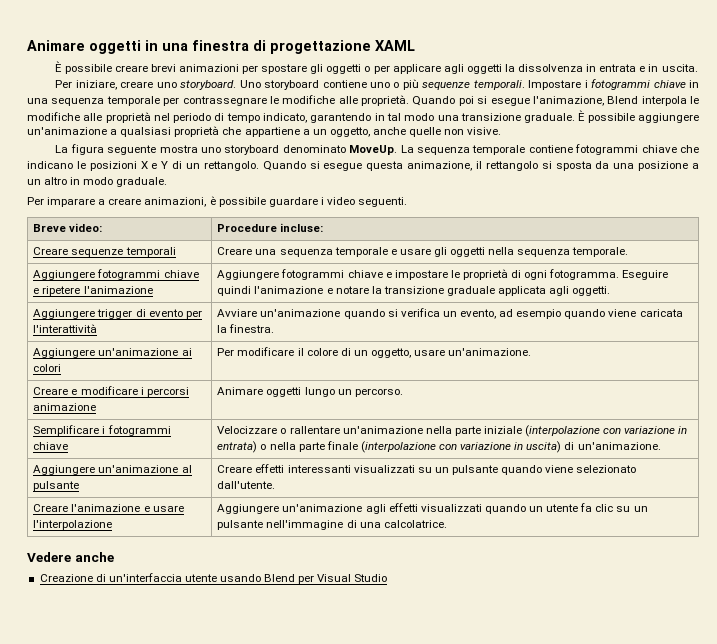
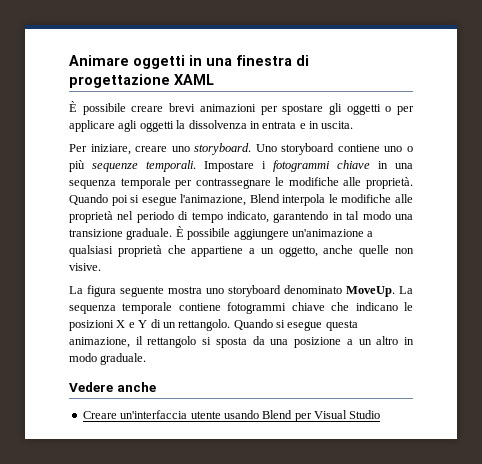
- Per imparare a creare animazioni, è possibile guardare i video seguenti.
- Breve video: | Procedure incluse:
- Creare sequenze temporali | Creare una sequenza temporale e usare gli oggetti nella sequenza temporale.
- Aggiungere fotogrammi chiave e ripetere l'animazione | Aggiungere fotogrammi chiave e impostare le proprietà di ogni fotogramma. Eseguire quindi l'animazione e notare la transizione graduale applicata agli oggetti.
- Aggiungere trigger di evento per l'interattività | Avviare un'animazione quando si verifica un evento, ad esempio quando viene caricata la finestra.
- Aggiungere un'animazione ai colori | Per modificare il colore di un oggetto, usare un'animazione.
- Creare e modificare i percorsi animazione | Animare oggetti lungo un percorso.
- Semplificare i fotogrammi chiave | Velocizzare o rallentare un'animazione nella parte iniziale (interpolazione con variazione in entrata) o nella parte finale (interpolazione con variazione in uscita) di un'animazione.
- Aggiungere un'animazione al pulsante | Creare effetti interessanti visualizzati su un pulsante quando viene selezionato dall'utente.
- Creare l'animazione e usare l'interpolazione | Aggiungere un'animazione agli effetti visualizzati quando un utente fa clic su un pulsante nell'immagine di una calcolatrice.
- Creazione di un'interfaccia utente usando Blend per Visual Studio
+ Creare un'interfaccia utente usando Blend per Visual Studio

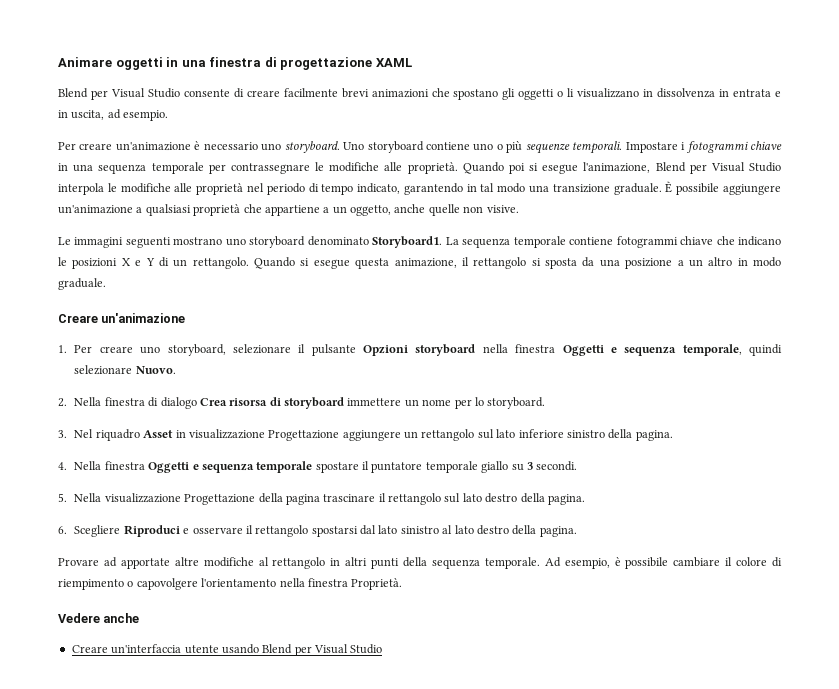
- È possibile creare brevi animazioni per spostare gli oggetti o per applicare agli oggetti la dissolvenza in entrata e in uscita.
- Per iniziare, creare uno storyboard.
+ Blend per Visual Studio consente di creare facilmente brevi animazioni che spostano gli oggetti o li visualizzano in dissolvenza in entrata e in uscita, ad esempio.
+ Per creare un'animazione è necessario uno storyboard.
- Quando poi si esegue l'animazione, Blend interpola le modifiche alle proprietà nel periodo di tempo indicato, garantendo in tal modo una transizione graduale.
+ Quando poi si esegue l'animazione, Blend per Visual Studio interpola le modifiche alle proprietà nel periodo di tempo indicato, garantendo in tal modo una transizione graduale.
- La figura seguente mostra uno storyboard denominato MoveUp.
+ Le immagini seguenti mostrano uno storyboard denominato Storyboard1.
+ Creare un'animazione
+ 1. Per creare uno storyboard, selezionare il pulsante Opzioni storyboard nella finestra Oggetti e sequenza temporale, quindi selezionare Nuovo.
+ 2. Nella finestra di dialogo Crea risorsa di storyboard immettere un nome per lo storyboard.
+ 3. Nel riquadro Asset in visualizzazione Progettazione aggiungere un rettangolo sul lato inferiore sinistro della pagina.
+ 4. Nella finestra Oggetti e sequenza temporale spostare il puntatore temporale giallo su 3 secondi.
+ 5. Nella visualizzazione Progettazione della pagina trascinare il rettangolo sul lato destro della pagina.
+ 6. Scegliere Riproduci e osservare il rettangolo spostarsi dal lato sinistro al lato destro della pagina.
+ Provare ad apportate altre modifiche al rettangolo in altri punti della sequenza temporale. Ad esempio, è possibile cambiare il colore di riempimento o capovolgere l'orientamento nella finestra Proprietà.

